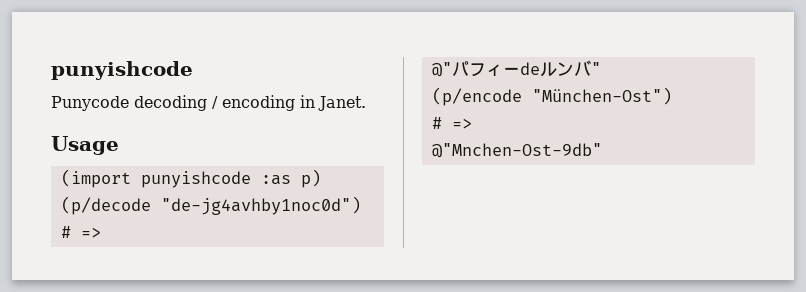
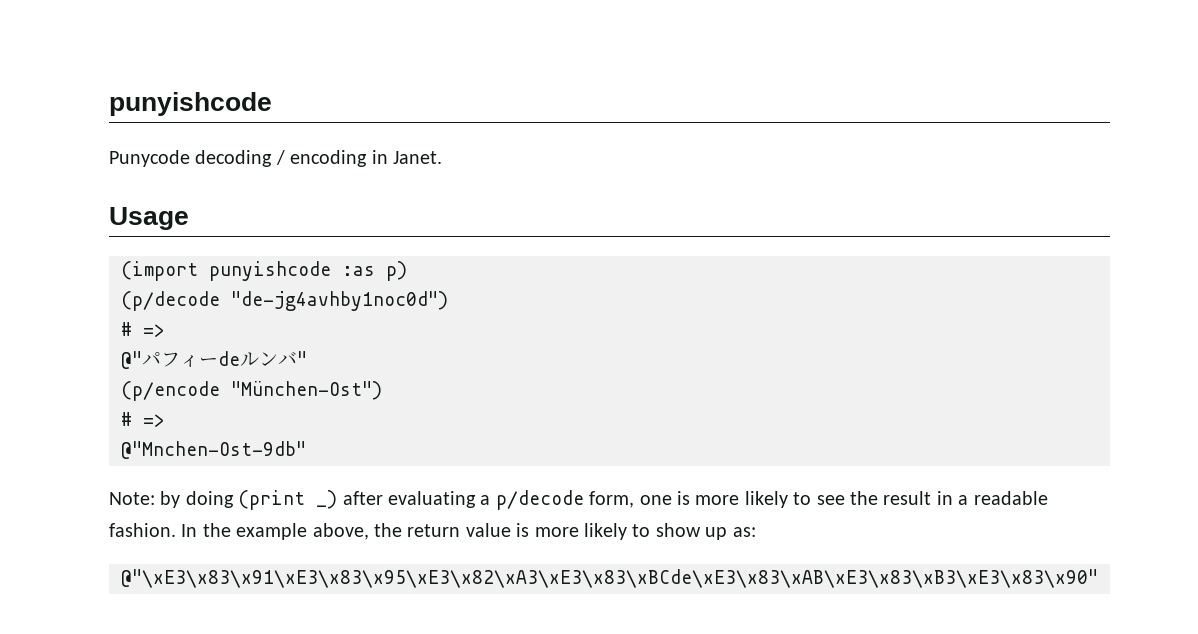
+ Note: by doing (print _) after evaluating a p/decode form, one is more likely to see the result in a readable fashion. In the example above, the return value is more likely to show up as:
+ @"\xE3\x83\x91\xE3\x83\x95\xE3\x82\xA3\xE3\x83\xBCde\xE3\x83\xAB\xE3\x83\xB3\xE3\x83\x90"

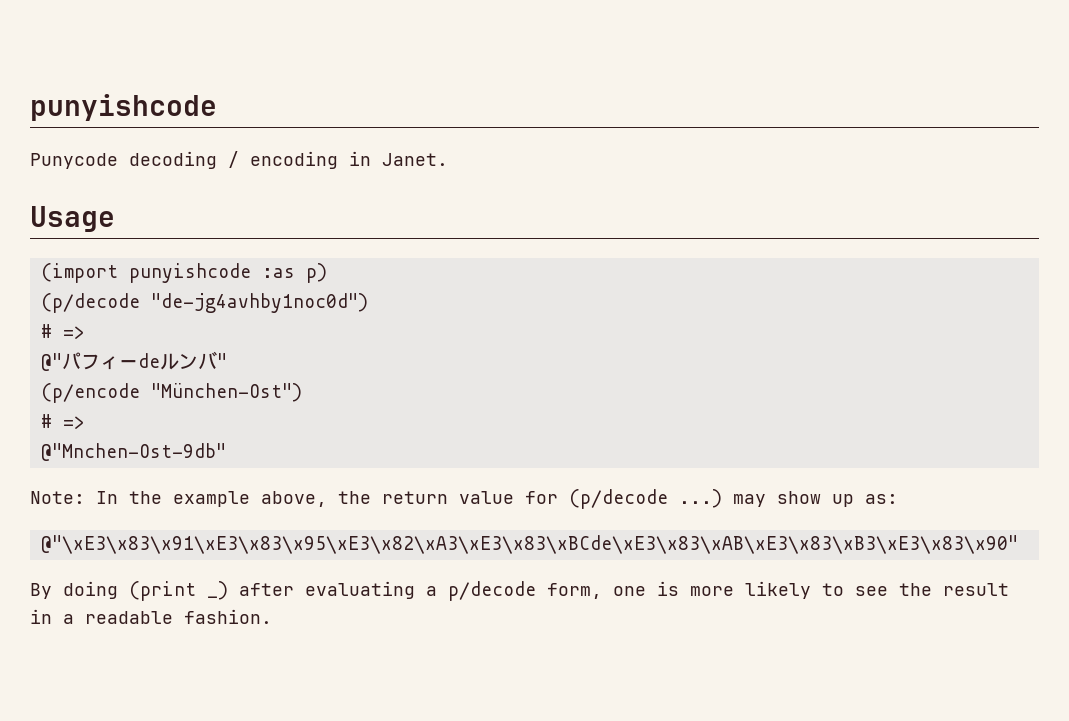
- Note: by doing (print _) after evaluating a p/decode form, one is more likely to see the result in a readable fashion. In the example above, the return value is more likely to show up as:
+ Note: In the example above, the return value for (p/decode ...) may show up as:
  @"\xE3\x83\x91\xE3\x83\x95\xE3\x82\xA3\xE3\x83\xBCde\xE3\x83\xAB\xE3\x83\xB3\xE3\x83\x90"
+ By doing (print _) after evaluating a p/decode form, one is more likely to see the result in a readable fashion.

